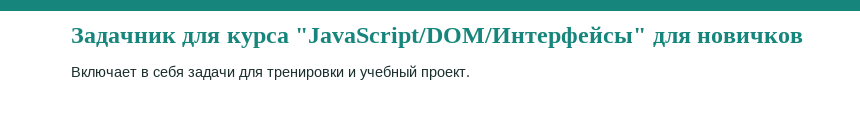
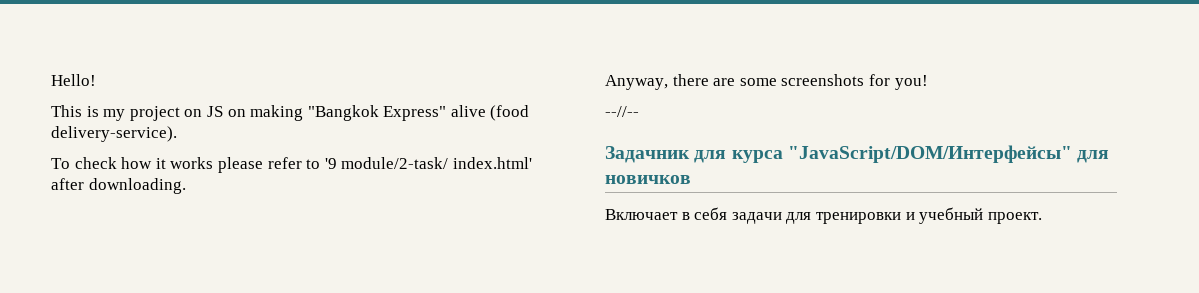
+ Hello!
+ This is my project on JS on making "Bangkok Express" alive (food delivery-service).
+ To check how it works please refer to '9 module/2-task/ index.html' after downloading.
+ Anyway, there are some screenshots for you!
+ --//--

